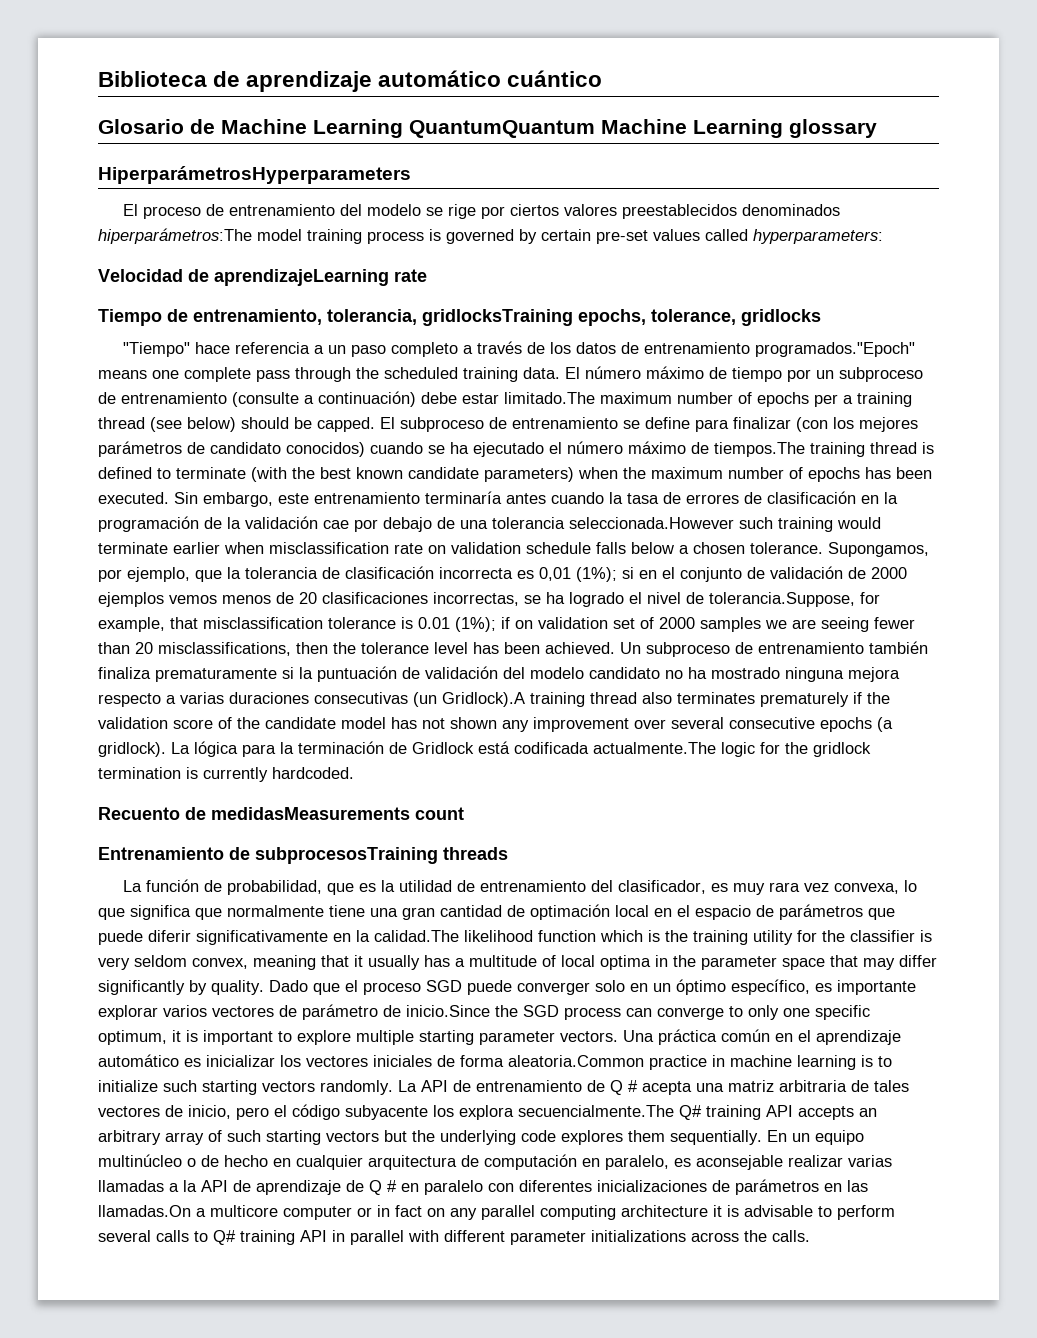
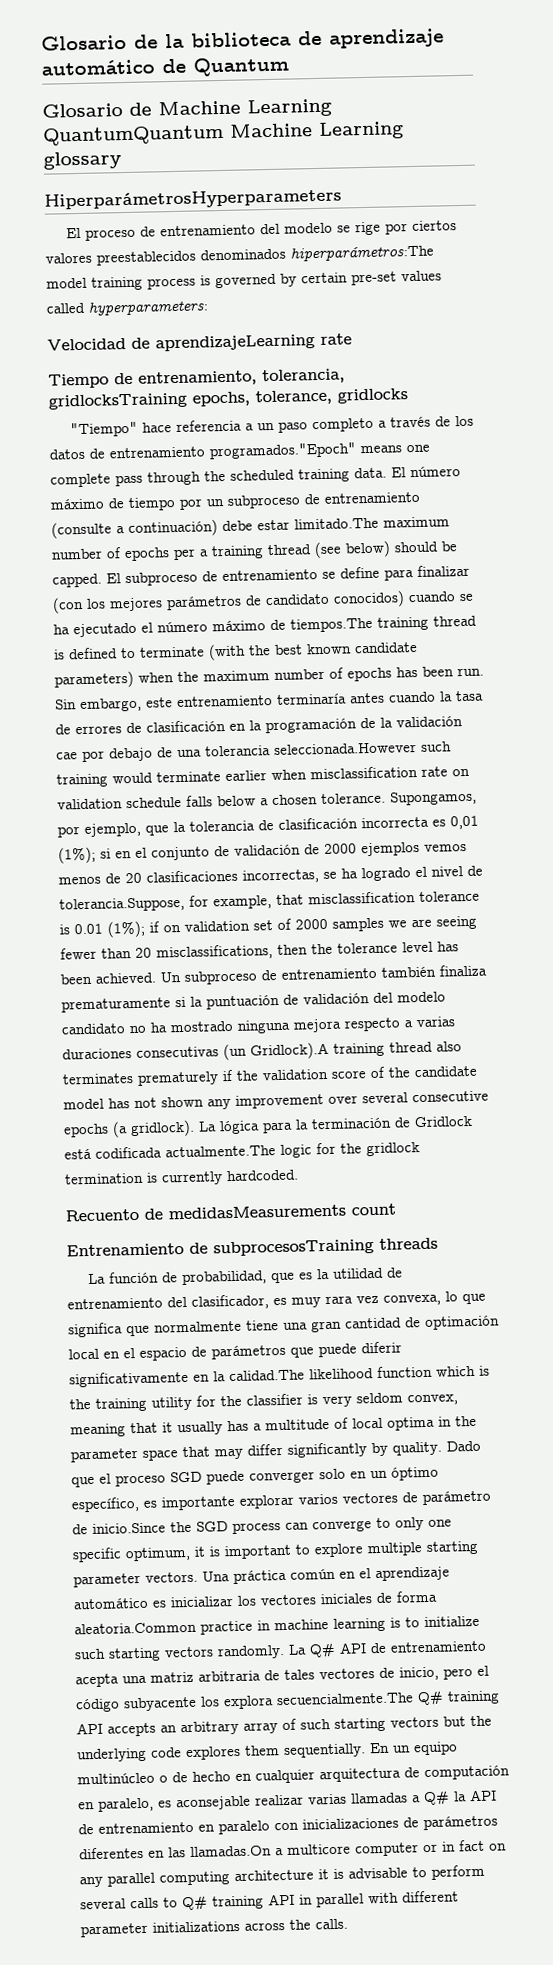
- Biblioteca de aprendizaje automático cuántico
+ Glosario de la biblioteca de aprendizaje automático de Quantum
- El subproceso de entrenamiento se define para finalizar (con los mejores parámetros de candidato conocidos) cuando se ha ejecutado el número máximo de tiempos.The training thread is defined to terminate (with the best known candidate parameters) when the maximum number of epochs has been executed.
+ El subproceso de entrenamiento se define para finalizar (con los mejores parámetros de candidato conocidos) cuando se ha ejecutado el número máximo de tiempos.The training thread is defined to terminate (with the best known candidate parameters) when the maximum number of epochs has been run.
- La API de entrenamiento de Q # acepta una matriz arbitraria de tales vectores de inicio, pero el código subyacente los explora secuencialmente.The Q# training API accepts an arbitrary array of such starting vectors but the underlying code explores them sequentially.
+ La Q# API de entrenamiento acepta una matriz arbitraria de tales vectores de inicio, pero el código subyacente los explora secuencialmente.The Q# training API accepts an arbitrary array of such starting vectors but the underlying code explores them sequentially.
- En un equipo multinúcleo o de hecho en cualquier arquitectura de computación en paralelo, es aconsejable realizar varias llamadas a la API de aprendizaje de Q # en paralelo con diferentes inicializaciones de parámetros en las llamadas.On a multicore computer or in fact on any parallel computing architecture it is advisable to perform several calls to Q# training API in parallel with different parameter initializations across the calls.
+ En un equipo multinúcleo o de hecho en cualquier arquitectura de computación en paralelo, es aconsejable realizar varias llamadas a Q# la API de entrenamiento en paralelo con inicializaciones de parámetros diferentes en las llamadas.On a multicore computer or in fact on any parallel computing architecture it is advisable to perform several calls to Q# training API in parallel with different parameter initializations across the calls.

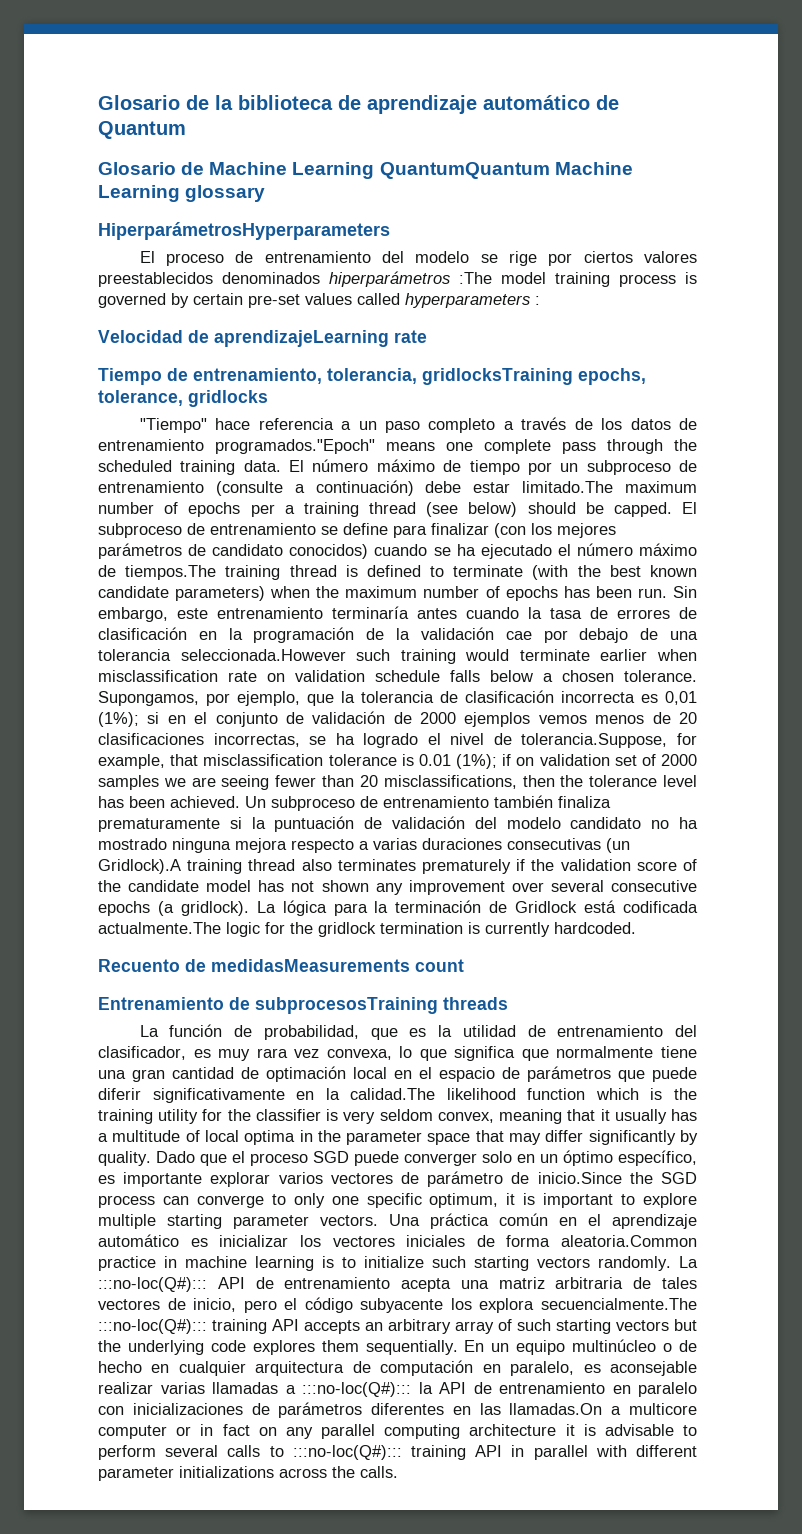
- El proceso de entrenamiento del modelo se rige por ciertos valores preestablecidos denominados hiperparámetros:The model training process is governed by certain pre-set values called hyperparameters:
+ El proceso de entrenamiento del modelo se rige por ciertos valores preestablecidos denominados hiperparámetros :The model training process is governed by certain pre-set values called hyperparameters :
- La Q# API de entrenamiento acepta una matriz arbitraria de tales vectores de inicio, pero el código subyacente los explora secuencialmente.The Q# training API accepts an arbitrary array of such starting vectors but the underlying code explores them sequentially.
+ La :::no-loc(Q#)::: API de entrenamiento acepta una matriz arbitraria de tales vectores de inicio, pero el código subyacente los explora secuencialmente.The :::no-loc(Q#)::: training API accepts an arbitrary array of such starting vectors but the underlying code explores them sequentially.
- En un equipo multinúcleo o de hecho en cualquier arquitectura de computación en paralelo, es aconsejable realizar varias llamadas a Q# la API de entrenamiento en paralelo con inicializaciones de parámetros diferentes en las llamadas.On a multicore computer or in fact on any parallel computing architecture it is advisable to perform several calls to Q# training API in parallel with different parameter initializations across the calls.
+ En un equipo multinúcleo o de hecho en cualquier arquitectura de computación en paralelo, es aconsejable realizar varias llamadas a :::no-loc(Q#)::: la API de entrenamiento en paralelo con inicializaciones de parámetros diferentes en las llamadas.On a multicore computer or in fact on any parallel computing architecture it is advisable to perform several calls to :::no-loc(Q#)::: training API in parallel with different parameter initializations across the calls.

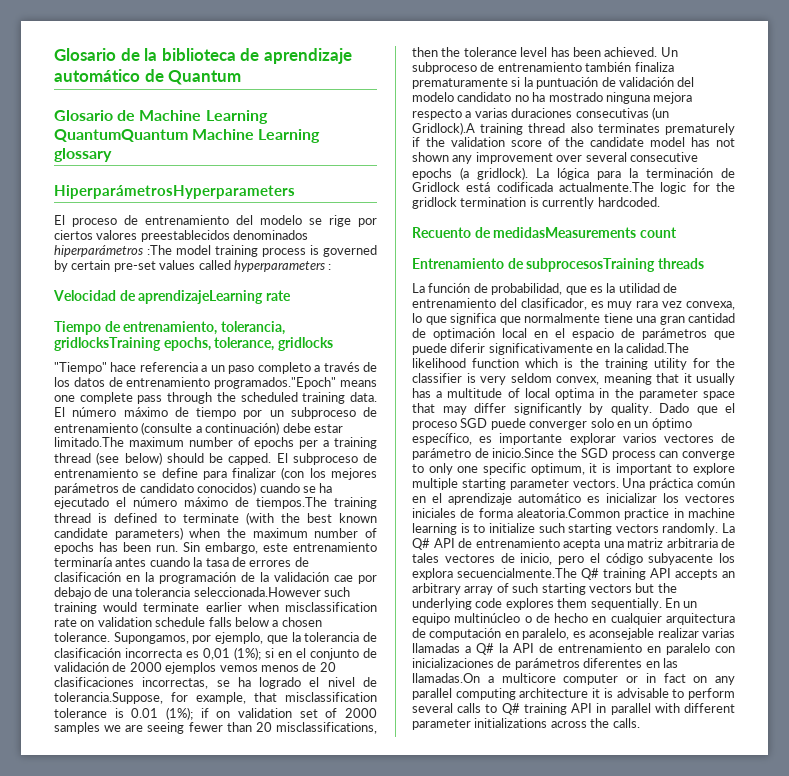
- La :::no-loc(Q#)::: API de entrenamiento acepta una matriz arbitraria de tales vectores de inicio, pero el código subyacente los explora secuencialmente.The :::no-loc(Q#)::: training API accepts an arbitrary array of such starting vectors but the underlying code explores them sequentially.
+ La Q# API de entrenamiento acepta una matriz arbitraria de tales vectores de inicio, pero el código subyacente los explora secuencialmente.The Q# training API accepts an arbitrary array of such starting vectors but the underlying code explores them sequentially.
- En un equipo multinúcleo o de hecho en cualquier arquitectura de computación en paralelo, es aconsejable realizar varias llamadas a :::no-loc(Q#)::: la API de entrenamiento en paralelo con inicializaciones de parámetros diferentes en las llamadas.On a multicore computer or in fact on any parallel computing architecture it is advisable to perform several calls to :::no-loc(Q#)::: training API in parallel with different parameter initializations across the calls.
+ En un equipo multinúcleo o de hecho en cualquier arquitectura de computación en paralelo, es aconsejable realizar varias llamadas a Q# la API de entrenamiento en paralelo con inicializaciones de parámetros diferentes en las llamadas.On a multicore computer or in fact on any parallel computing architecture it is advisable to perform several calls to Q# training API in parallel with different parameter initializations across the calls.

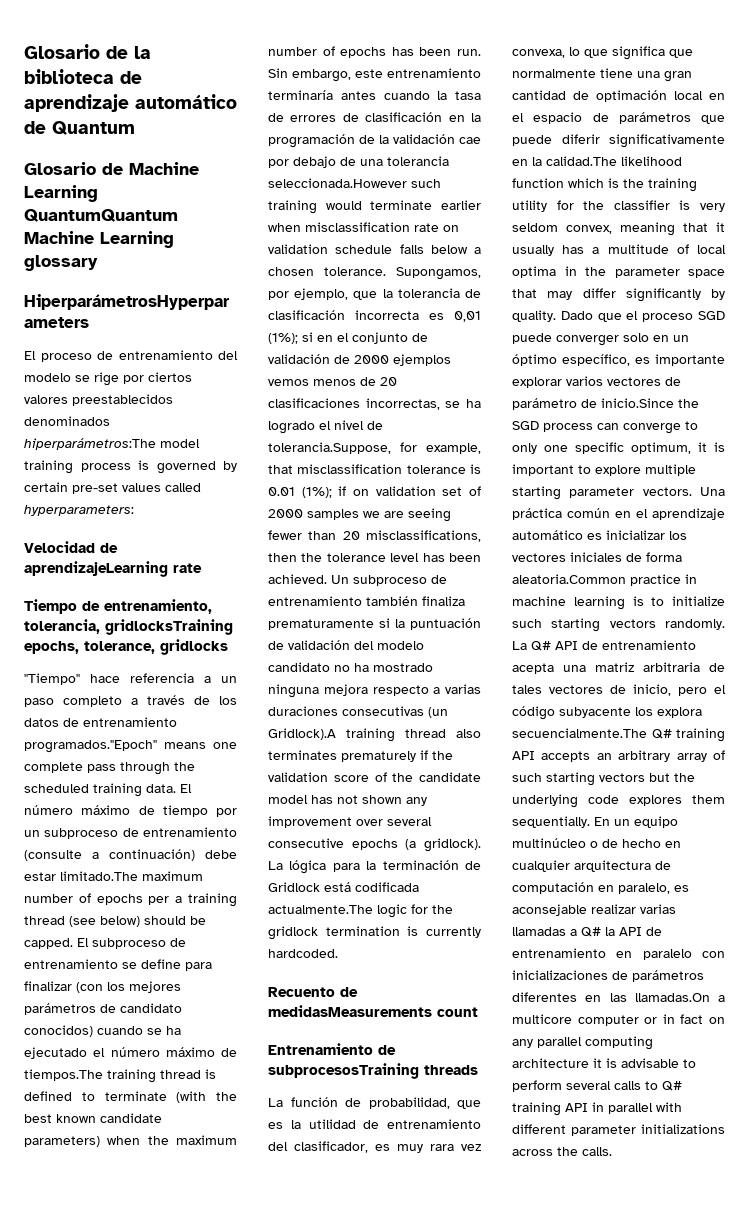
- El proceso de entrenamiento del modelo se rige por ciertos valores preestablecidos denominados hiperparámetros :The model training process is governed by certain pre-set values called hyperparameters :
+ El proceso de entrenamiento del modelo se rige por ciertos valores preestablecidos denominados hiperparámetros:The model training process is governed by certain pre-set values called hyperparameters:

